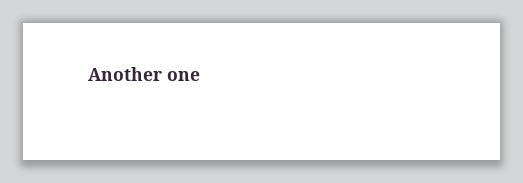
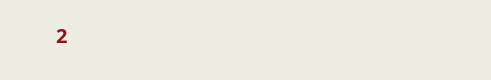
- Another one
+ 2

